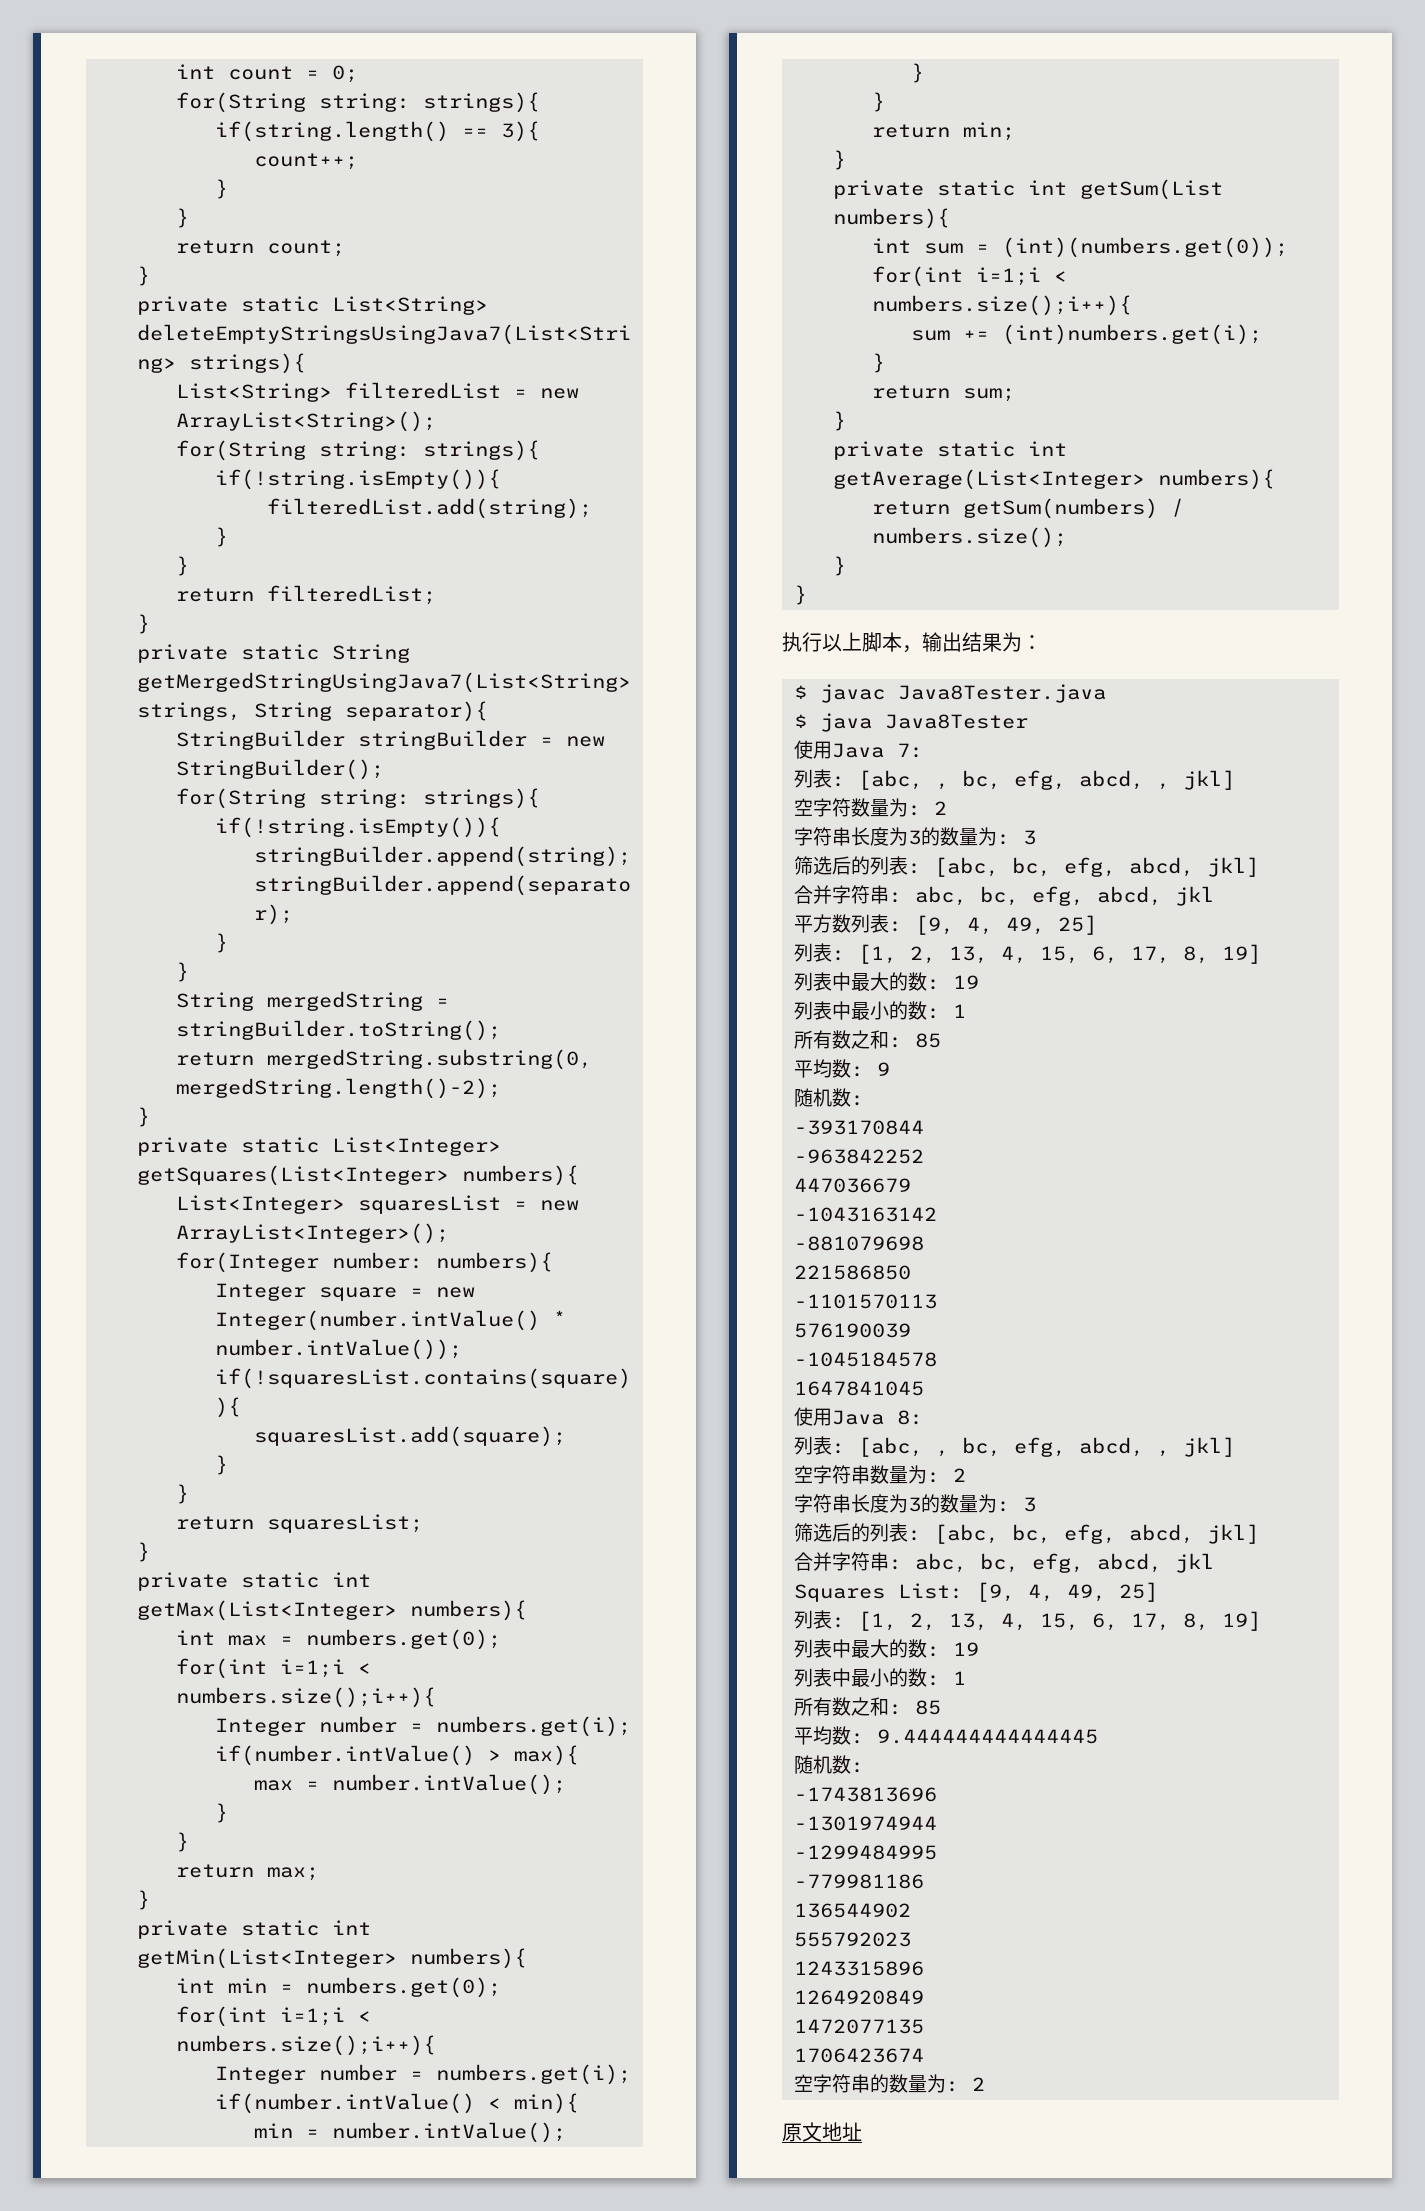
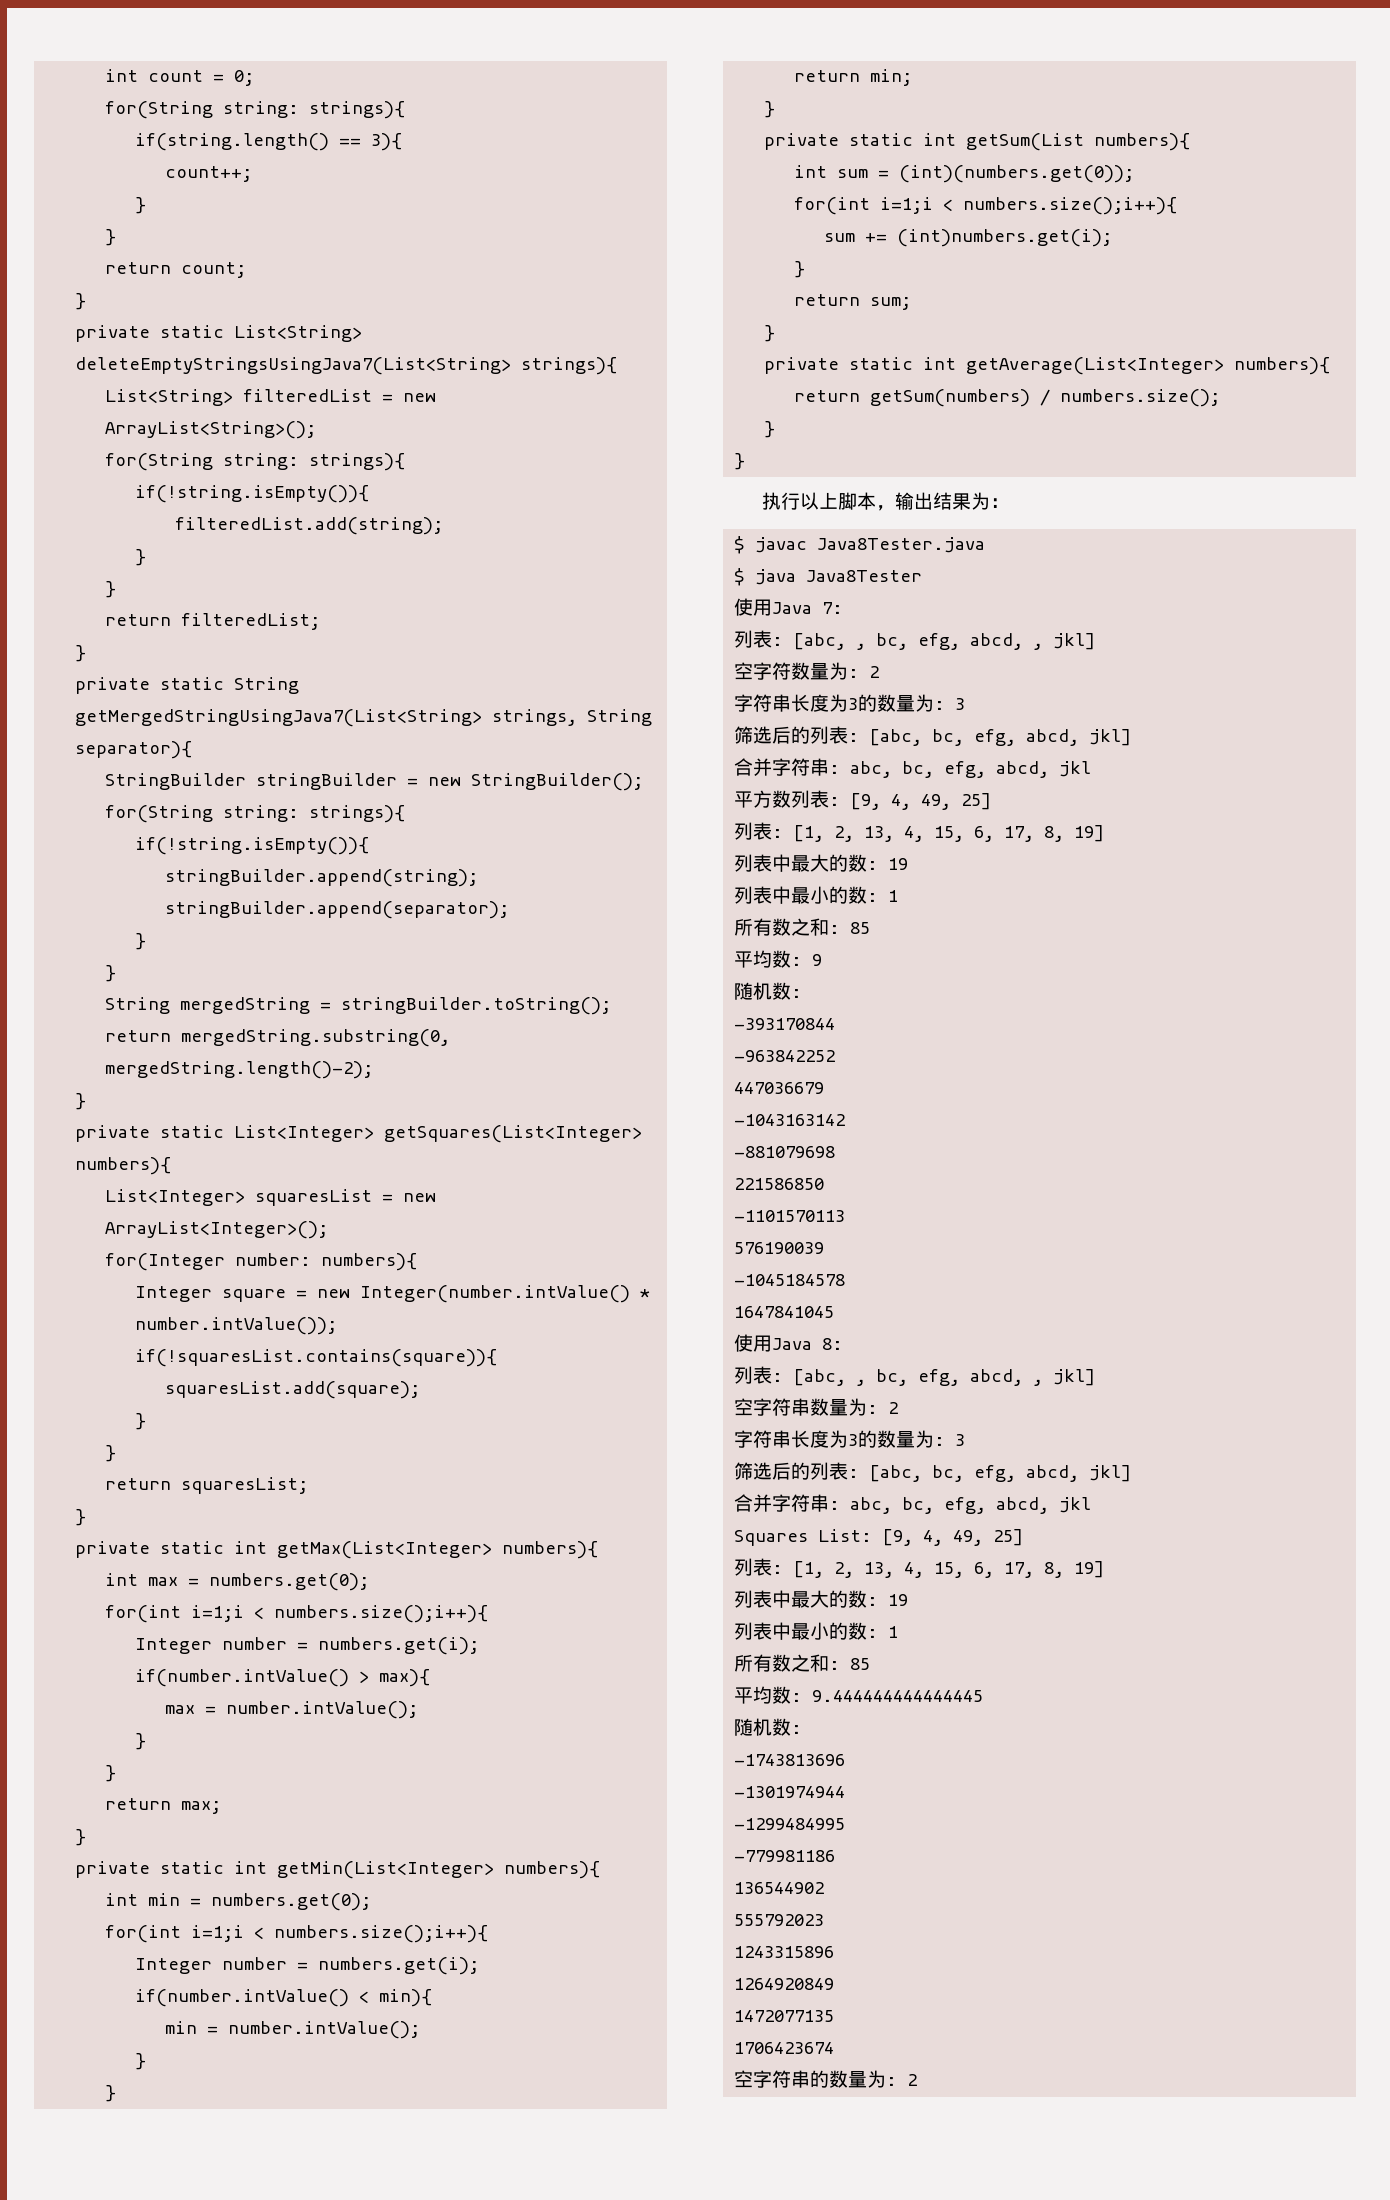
- 原文地址

